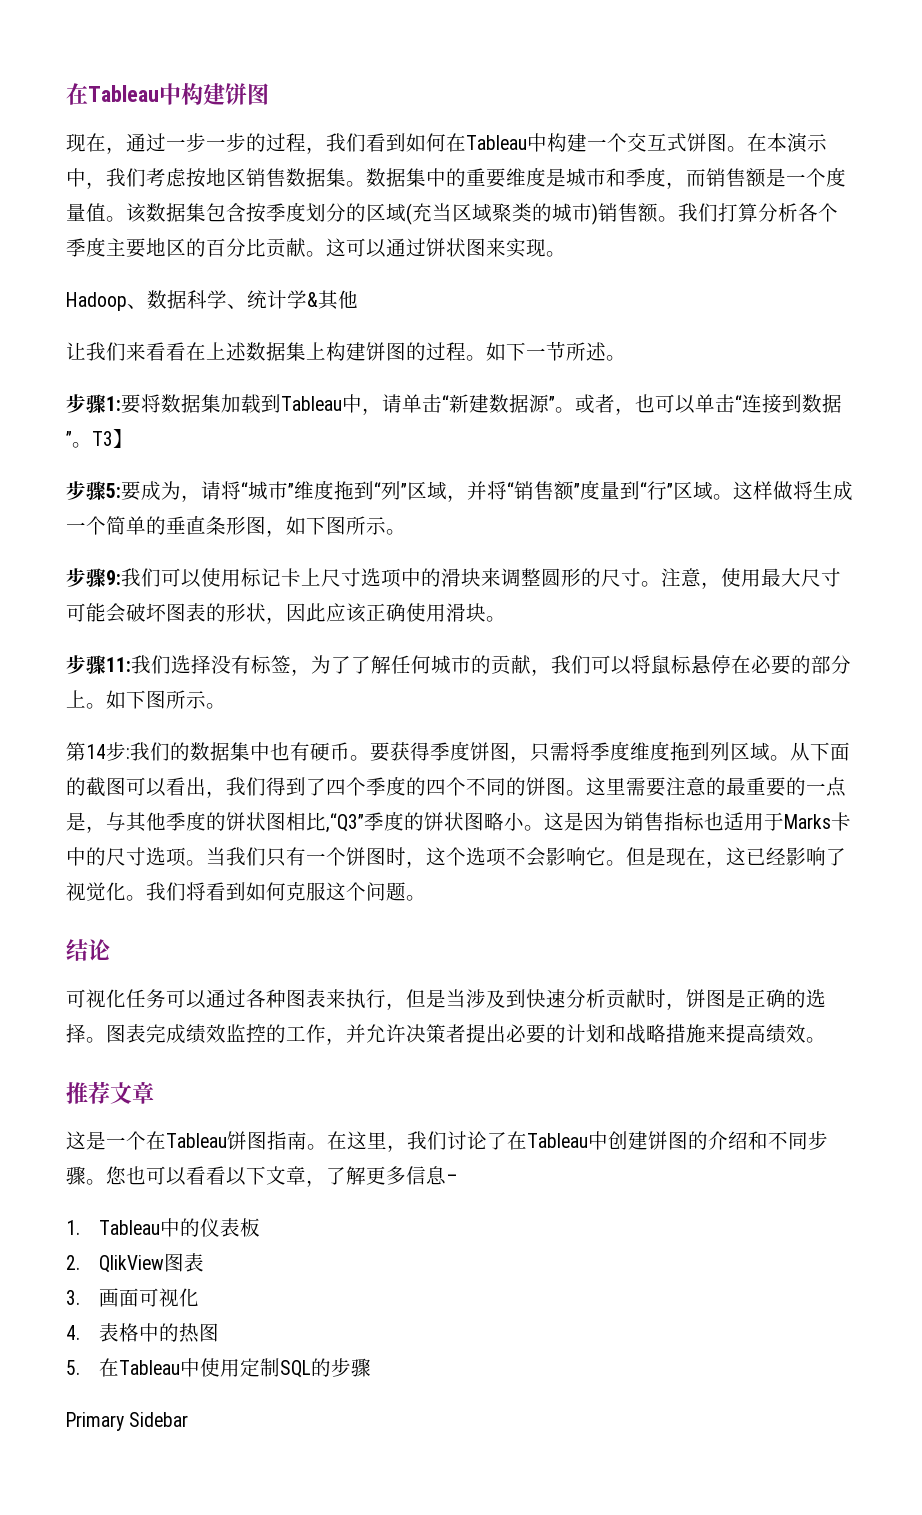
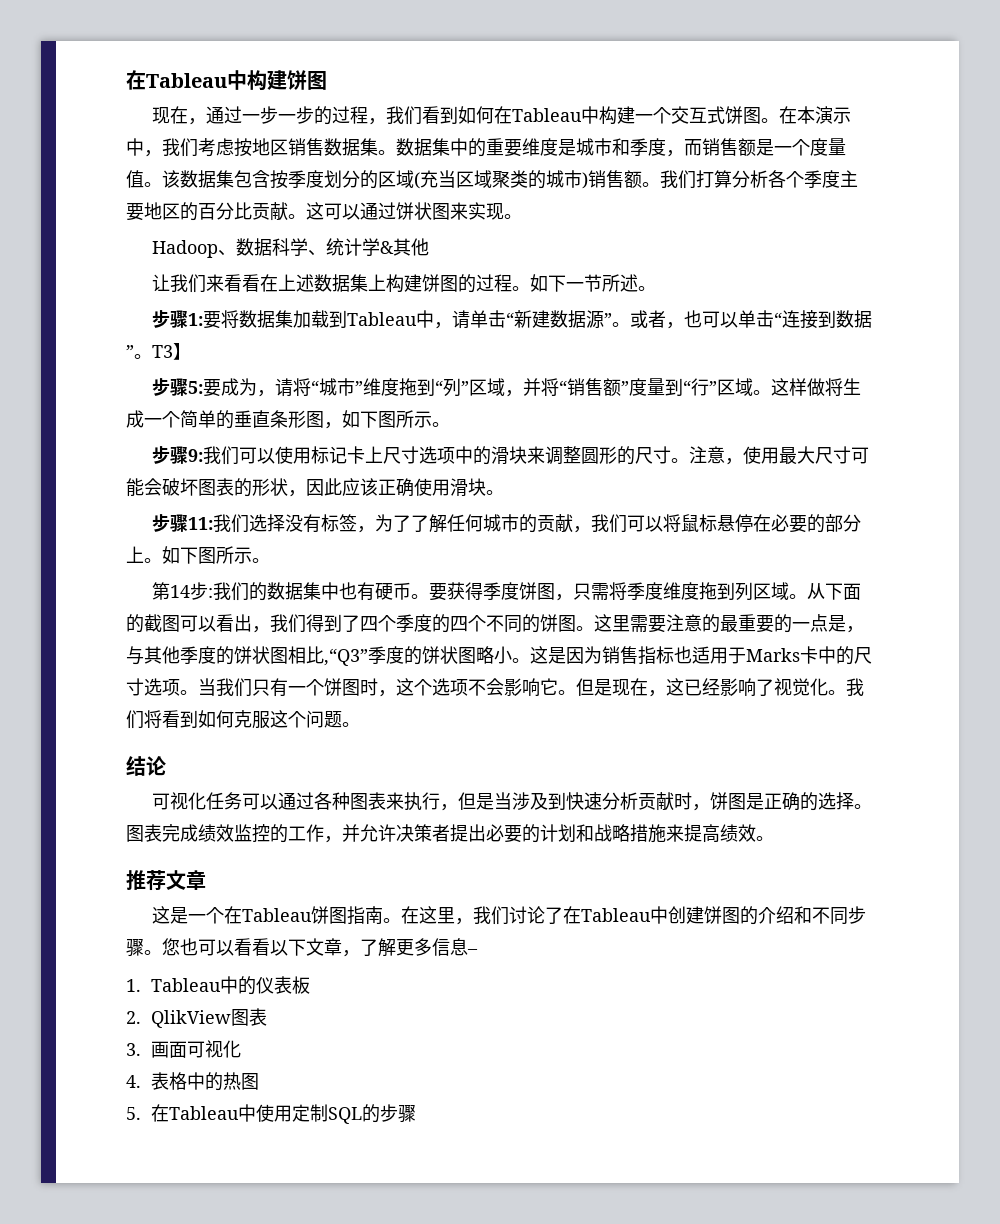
- Primary Sidebar

